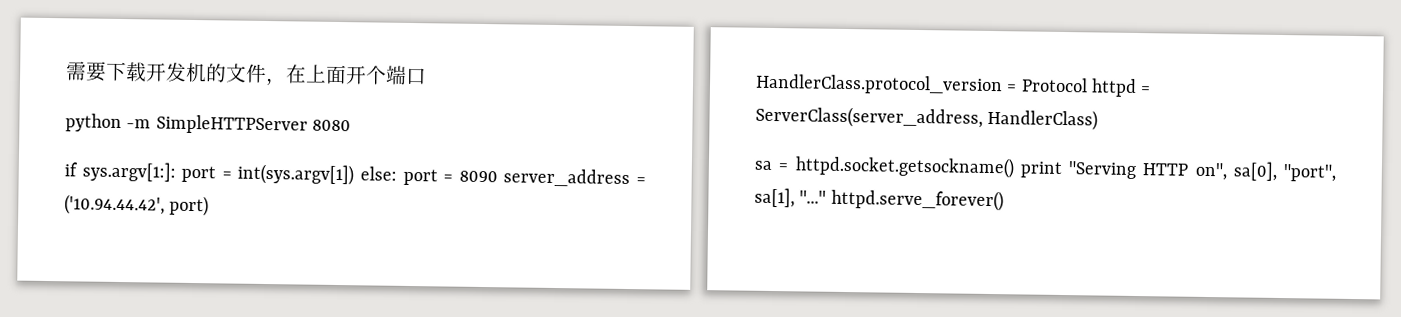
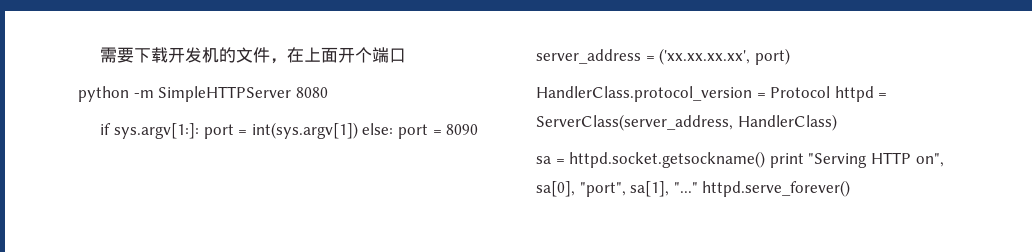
- if sys.argv[1:]: port = int(sys.argv[1]) else: port = 8090 server_address = ('10.94.44.42', port)
+ if sys.argv[1:]: port = int(sys.argv[1]) else: port = 8090 server_address = ('xx.xx.xx.xx', port)

